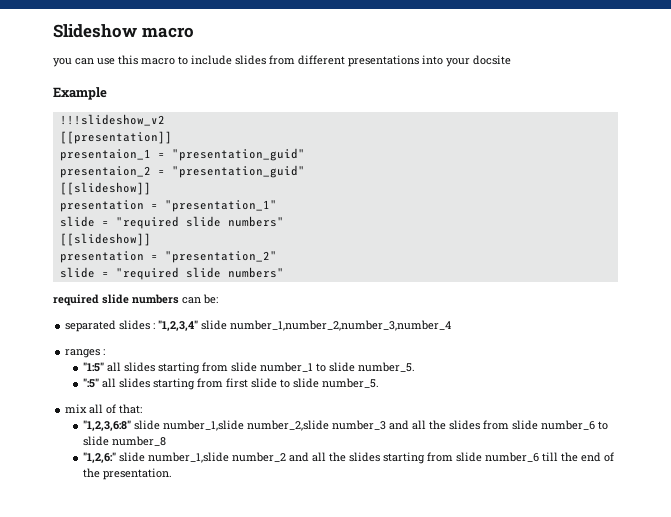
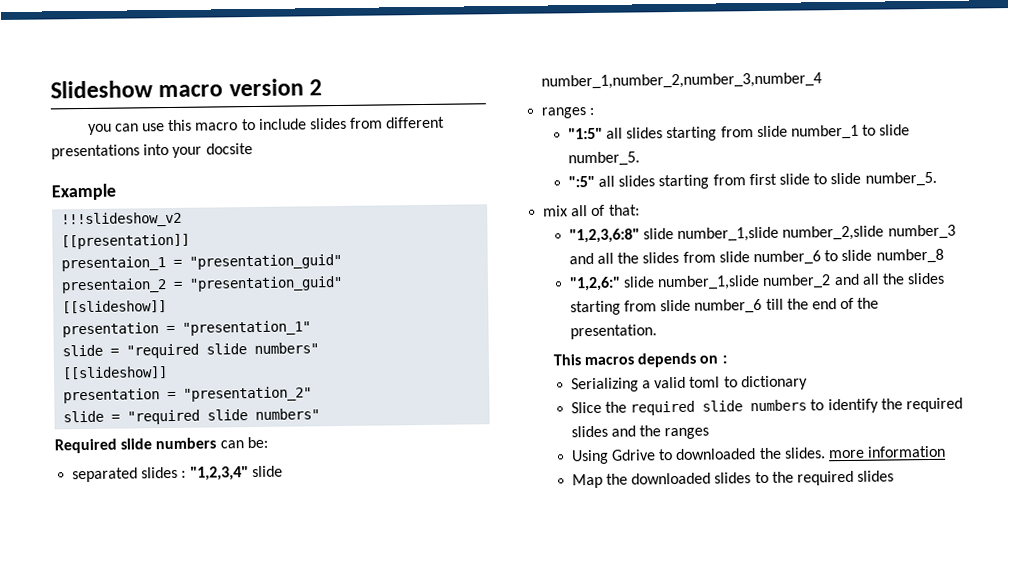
- Slideshow macro
+ Slideshow macro version 2
- required slide numbers can be:
+ Required slide numbers can be:
+ This macros depends on :
+ Serializing a valid toml to dictionary
+ Slice the required slide numbers to identify the required slides and the ranges
+ Using Gdrive to downloaded the slides. more information
+ Map the downloaded slides to the required slides

